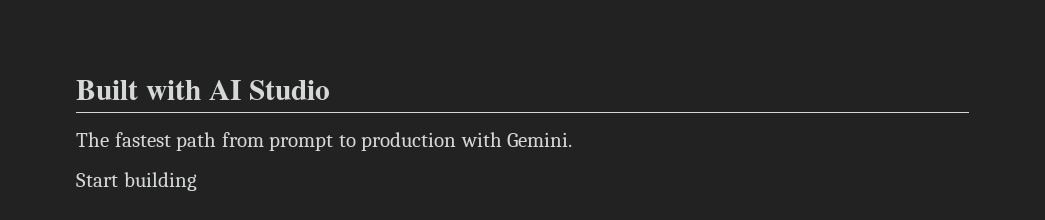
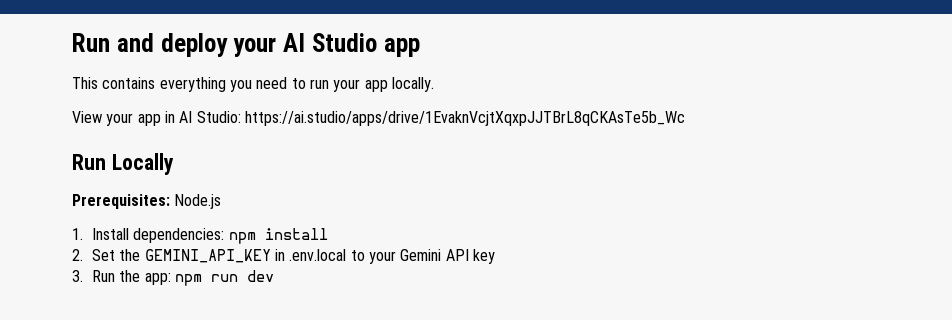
- Built with AI Studio
- The fastest path from prompt to production with Gemini.
- Start building
+ Run and deploy your AI Studio app
+ This contains everything you need to run your app locally.
+ View your app in AI Studio: https://ai.studio/apps/drive/1EvaknVcjtXqxpJJTBrL8qCKAsTe5b_Wc
+ Run Locally
+ Prerequisites: Node.js
+ 1. Install dependencies: npm install
+ 2. Set the GEMINI_API_KEY in .env.local to your Gemini API key
+ 3. Run the app: npm run dev

